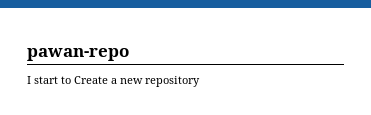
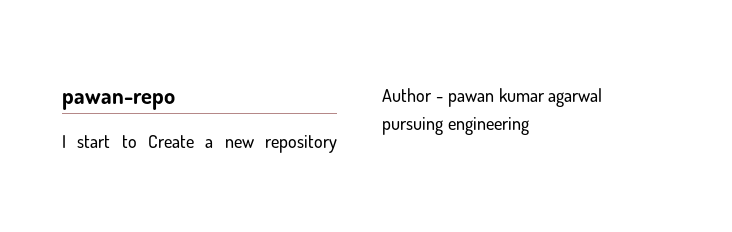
- I start to Create a new repository
+ I start to Create a new repository Author - pawan kumar agarwal pursuing engineering

